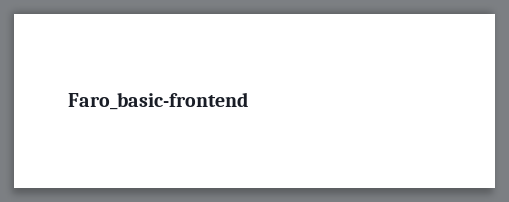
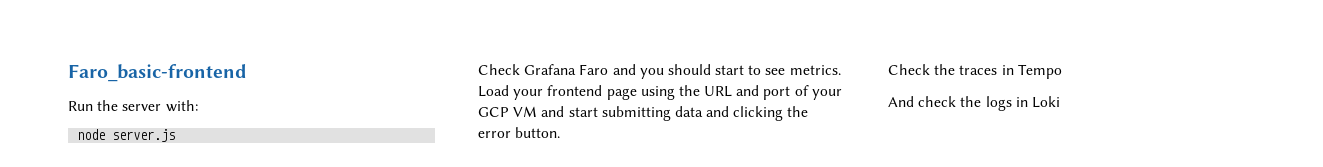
+ Run the server with:
+ node server.js
+ Check Grafana Faro and you should start to see metrics. Load your frontend page using the URL and port of your GCP VM and start submitting data and clicking the error button.
+ Check the traces in Tempo
+ And check the logs in Loki

